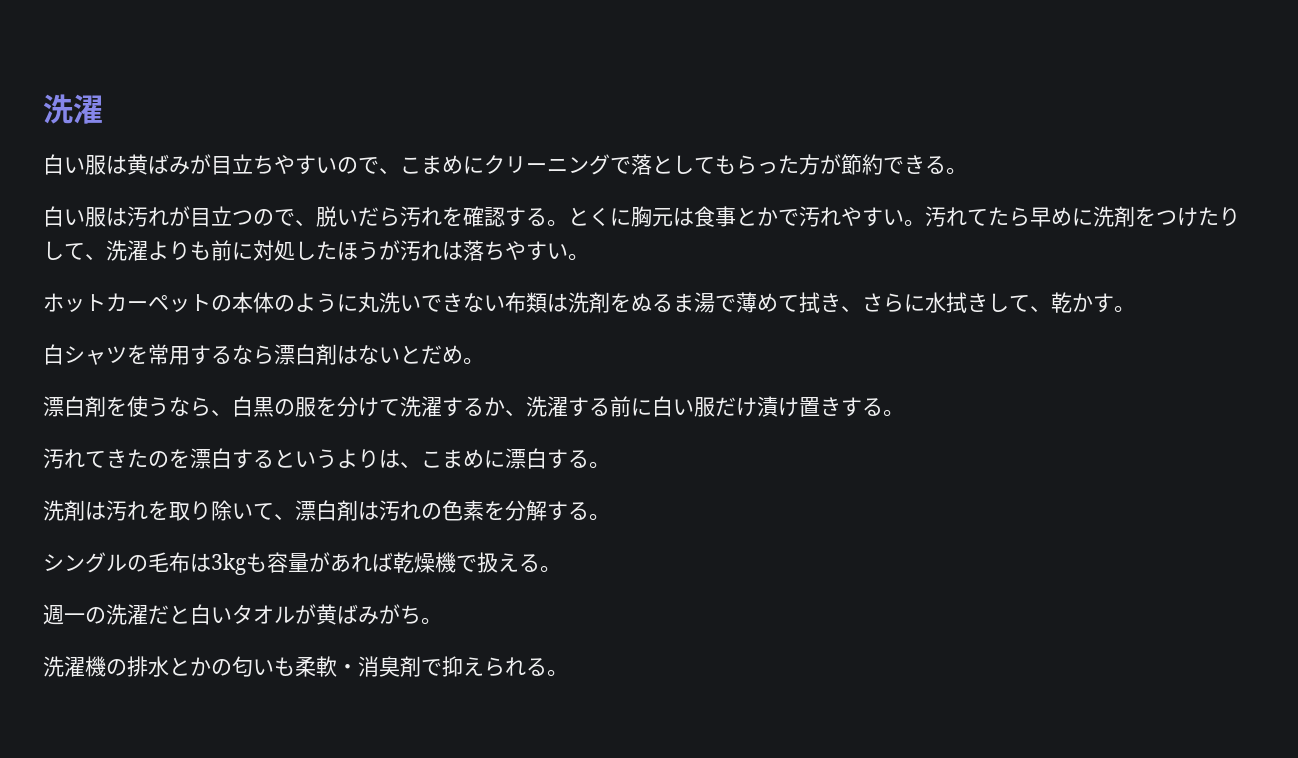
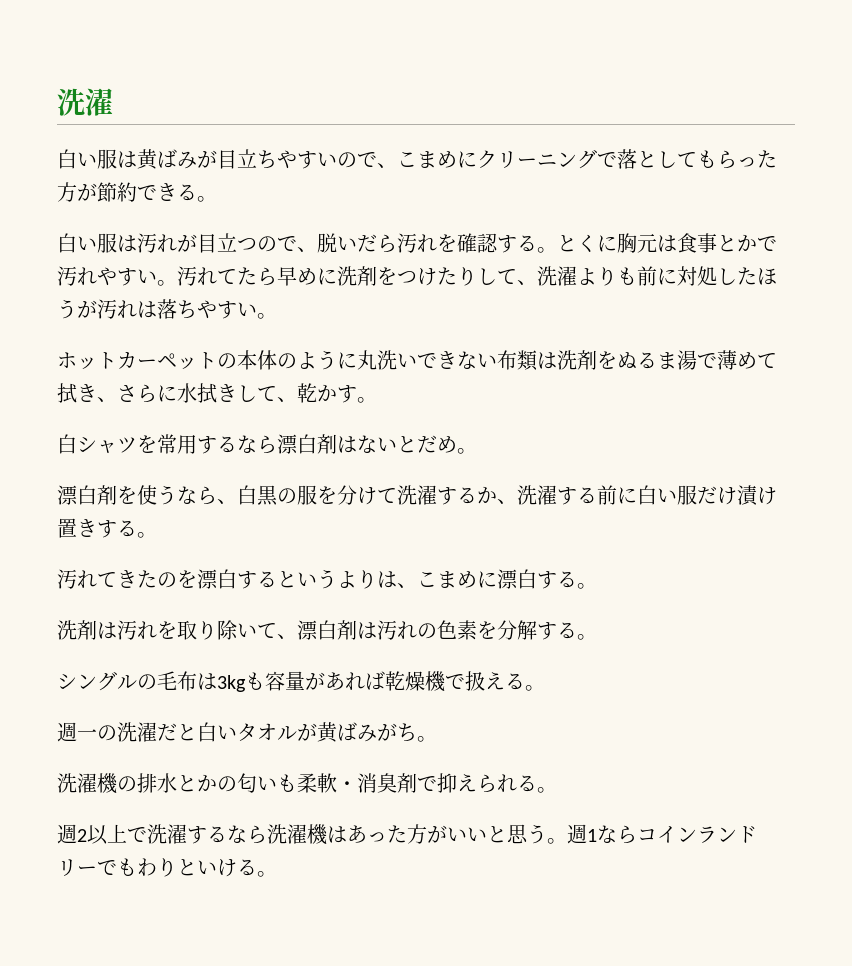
+ 週2以上で洗濯するなら洗濯機はあった方がいいと思う。週1ならコインランドリーでもわりといける。

